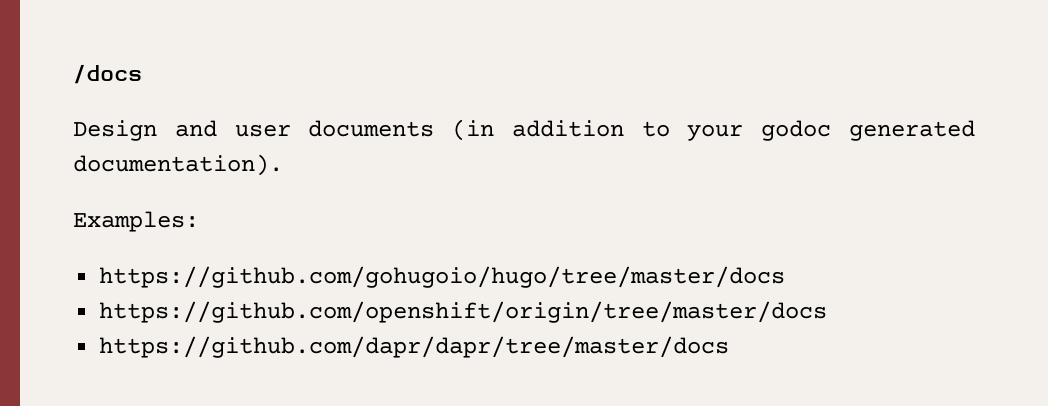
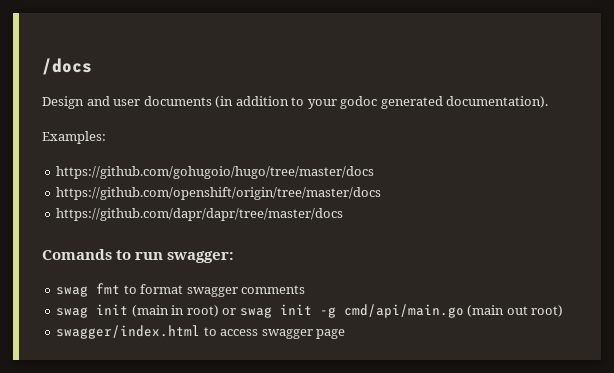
+ Comands to run swagger:
+ swag fmt to format swagger comments
+ swag init (main in root) or swag init -g cmd/api/main.go (main out root)
+ swagger/index.html to access swagger page

